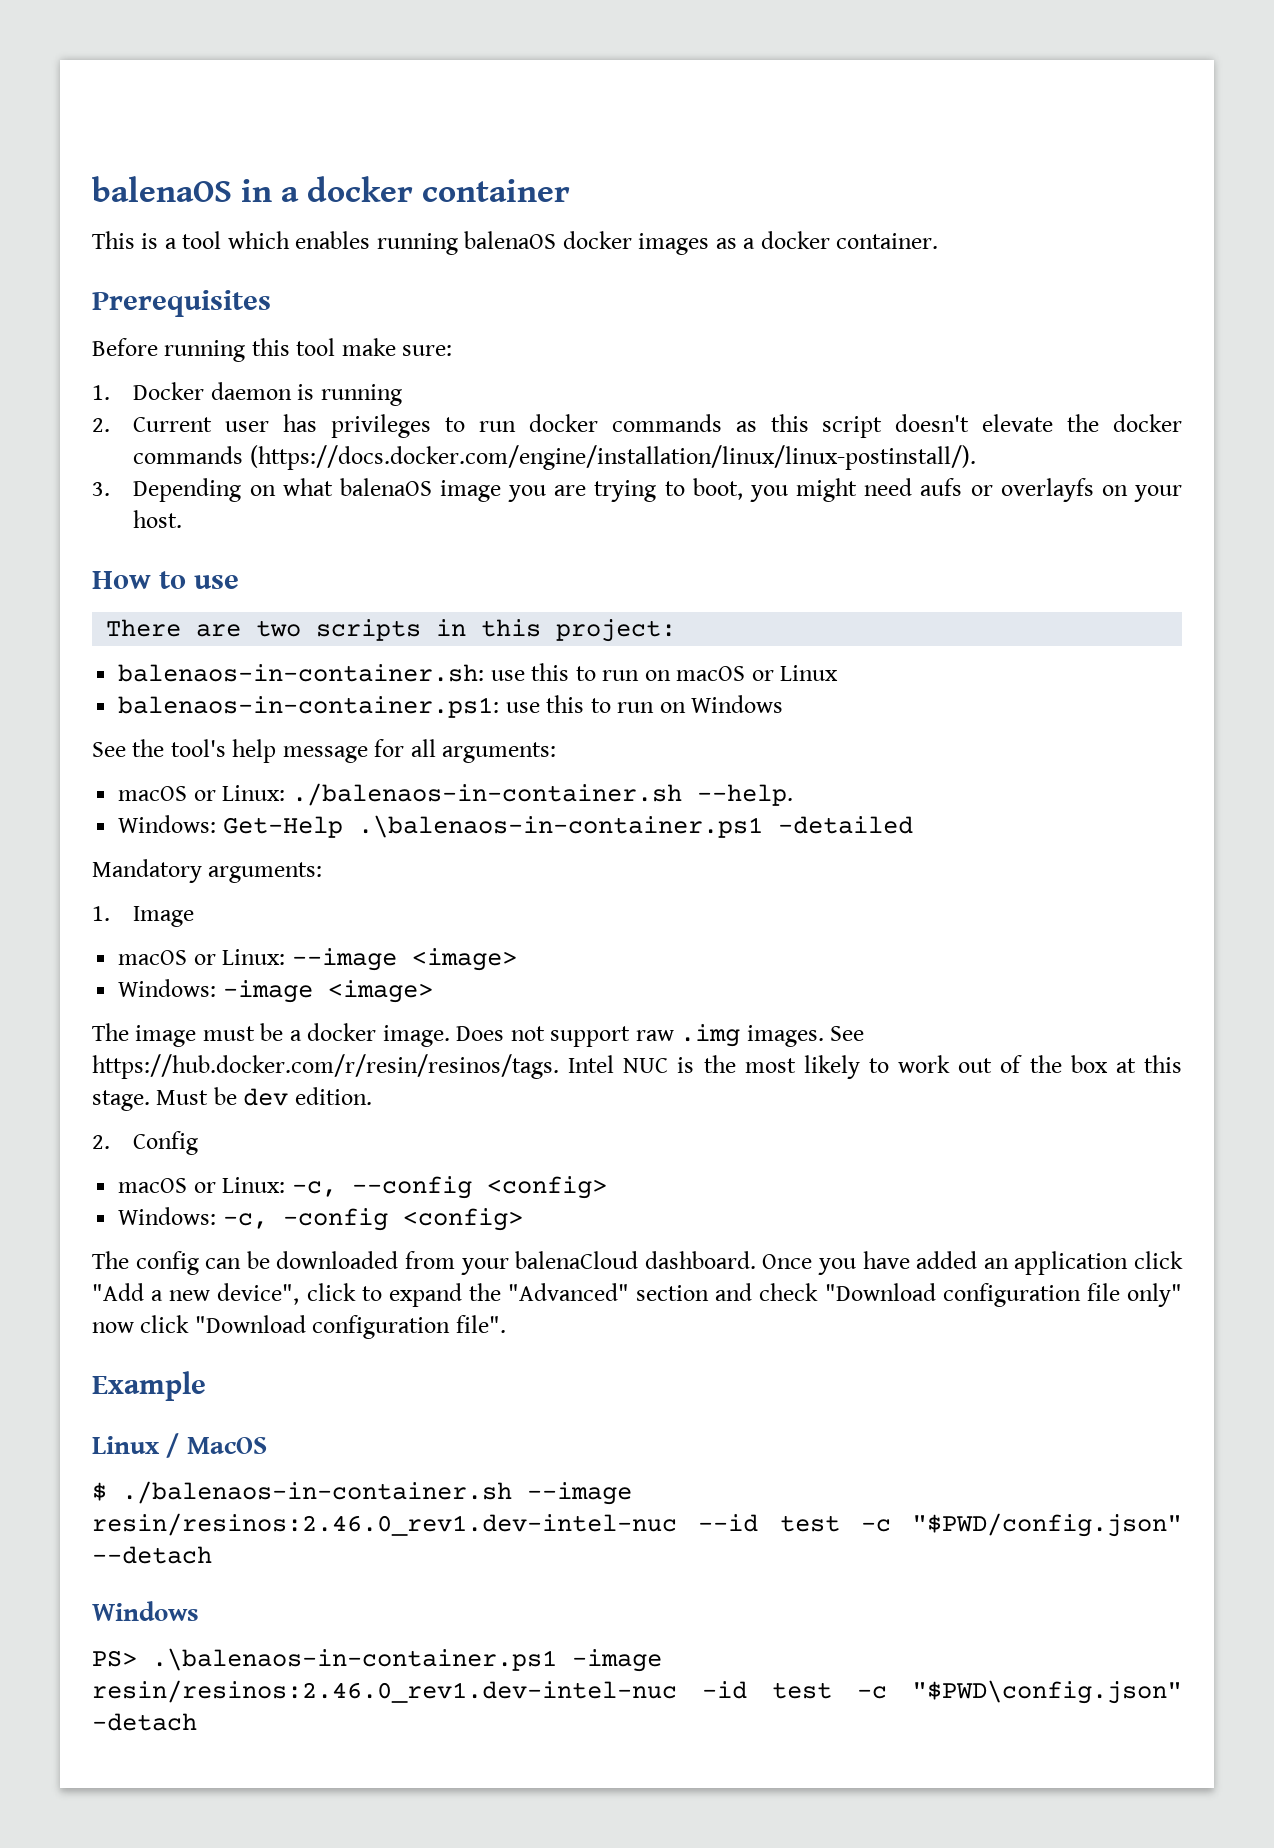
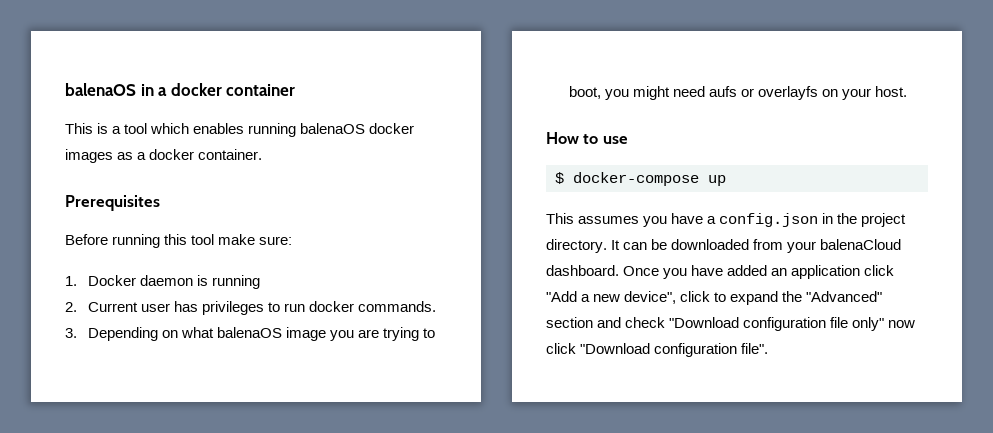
- 2. Current user has privileges to run docker commands as this script doesn't elevate the docker commands (https://docs.docker.com/engine/installation/linux/linux-postinstall/).
+ 2. Current user has privileges to run docker commands.
- There are two scripts in this project:
- balenaos-in-container.sh: use this to run on macOS or Linux
- balenaos-in-container.ps1: use this to run on Windows
- See the tool's help message for all arguments:
- macOS or Linux: ./balenaos-in-container.sh --help.
- Windows: Get-Help .\balenaos-in-container.ps1 -detailed
- Mandatory arguments:
- 1. Image
- macOS or Linux: --image <image>
- Windows: -image <image>
- The image must be a docker image. Does not support raw .img images. See https://hub.docker.com/r/resin/resinos/tags. Intel NUC is the most likely to work out of the box at this stage. Must be dev edition.
- 2. Config
- macOS or Linux: -c, --config <config>
- Windows: -c, -config <config>
- The config can be downloaded from your balenaCloud dashboard.
+ $ docker-compose up
+ This assumes you have a config.json in the project directory. It can be downloaded from your balenaCloud dashboard.
- Example
- Linux / MacOS
- $ ./balenaos-in-container.sh --image resin/resinos:2.46.0_rev1.dev-intel-nuc --id test -c "$PWD/config.json" --detach
- Windows
- PS> .\balenaos-in-container.ps1 -image resin/resinos:2.46.0_rev1.dev-intel-nuc -id test -c "$PWD\config.json" -detach

